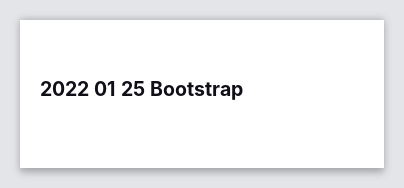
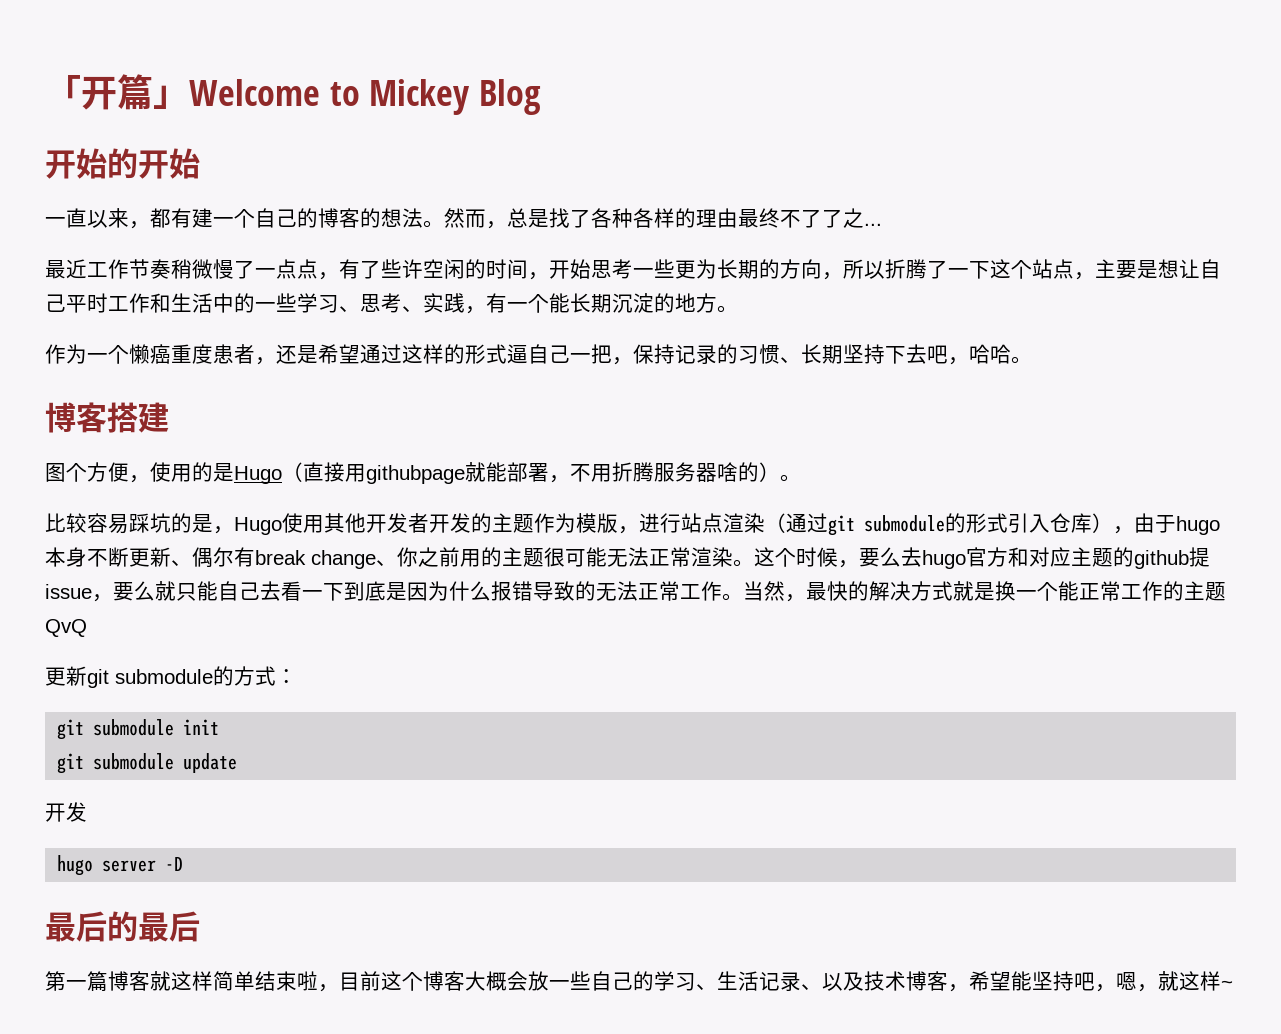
- 2022 01 25 Bootstrap
+ 「开篇」Welcome to Mickey Blog
+ 开始的开始
+ 一直以来，都有建一个自己的博客的想法。然而，总是找了各种各样的理由最终不了了之...
+ 最近工作节奏稍微慢了一点点，有了些许空闲的时间，开始思考一些更为长期的方向，所以折腾了一下这个站点，主要是想让自己平时工作和生活中的一些学习、思考、实践，有一个能长期沉淀的地方。
+ 作为一个懒癌重度患者，还是希望通过这样的形式逼自己一把，保持记录的习惯、长期坚持下去吧，哈哈。
+ 博客搭建
+ 图个方便，使用的是Hugo（直接用githubpage就能部署，不用折腾服务器啥的）。
+ 比较容易踩坑的是，Hugo使用其他开发者开发的主题作为模版，进行站点渲染（通过git submodule的形式引入仓库），由于hugo本身不断更新、偶尔有break change、你之前用的主题很可能无法正常渲染。这个时候，要么去hugo官方和对应主题的github提issue，要么就只能自己去看一下到底是因为什么报错导致的无法正常工作。当然，最快的解决方式就是换一个能正常工作的主题QvQ
+ 更新git submodule的方式：
+ git submodule init
+ git submodule update
+ 开发
+ hugo server -D
+ 最后的最后
+ 第一篇博客就这样简单结束啦，目前这个博客大概会放一些自己的学习、生活记录、以及技术博客，希望能坚持吧，嗯，就这样~

